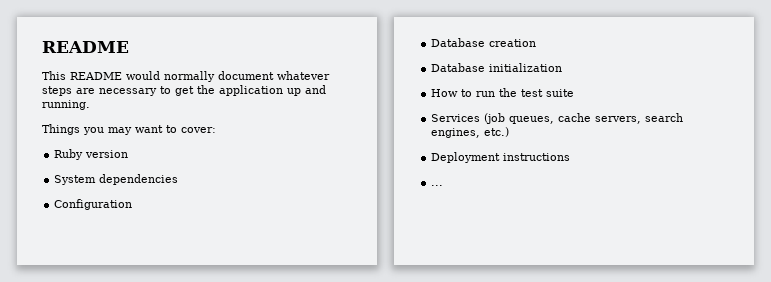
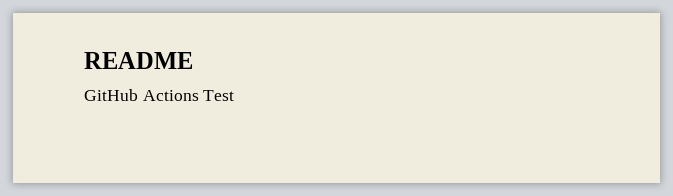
- This README would normally document whatever steps are necessary to get the application up and running.
- Things you may want to cover:
- Ruby version
- System dependencies
- Configuration
- Database creation
- Database initialization
- How to run the test suite
- Services (job queues, cache servers, search engines, etc.)
- Deployment instructions
- ...
+ GitHub Actions Test

